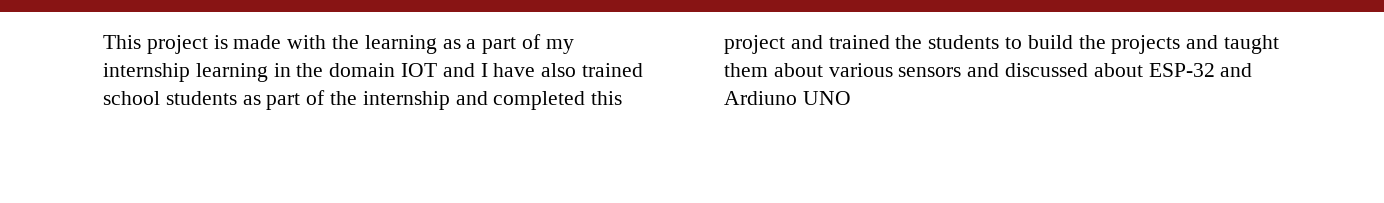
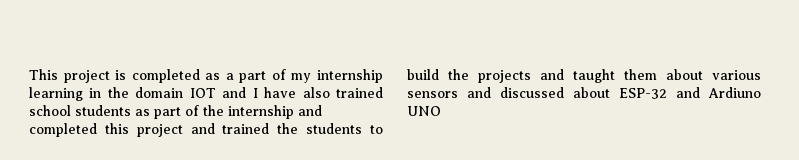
- This project is made with the learning as a part of my internship learning in the domain IOT and I have also trained school students as part of the internship and completed this project and trained the students to build the projects and taught them about various sensors and discussed about ESP-32 and Ardiuno UNO
+ This project is completed as a part of my internship learning in the domain IOT and I have also trained school students as part of the internship and completed this project and trained the students to build the projects and taught them about various sensors and discussed about ESP-32 and Ardiuno UNO

